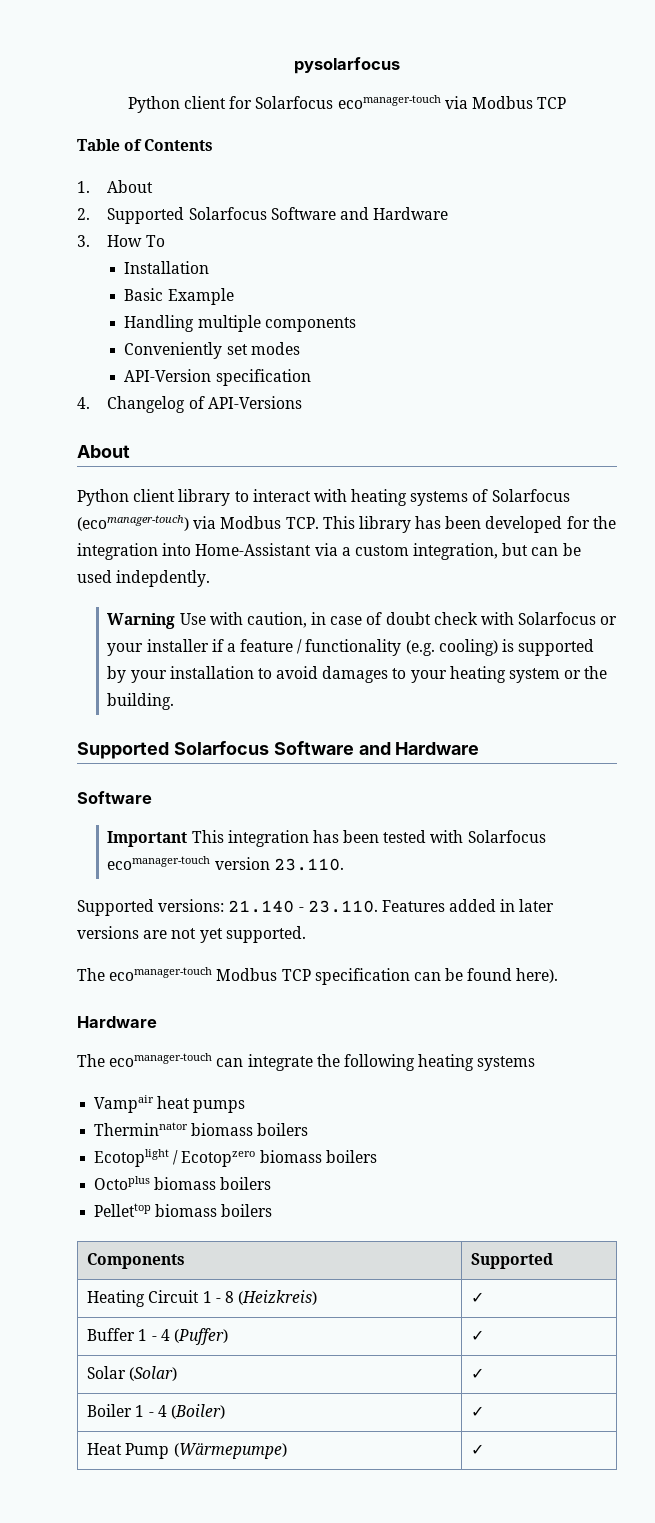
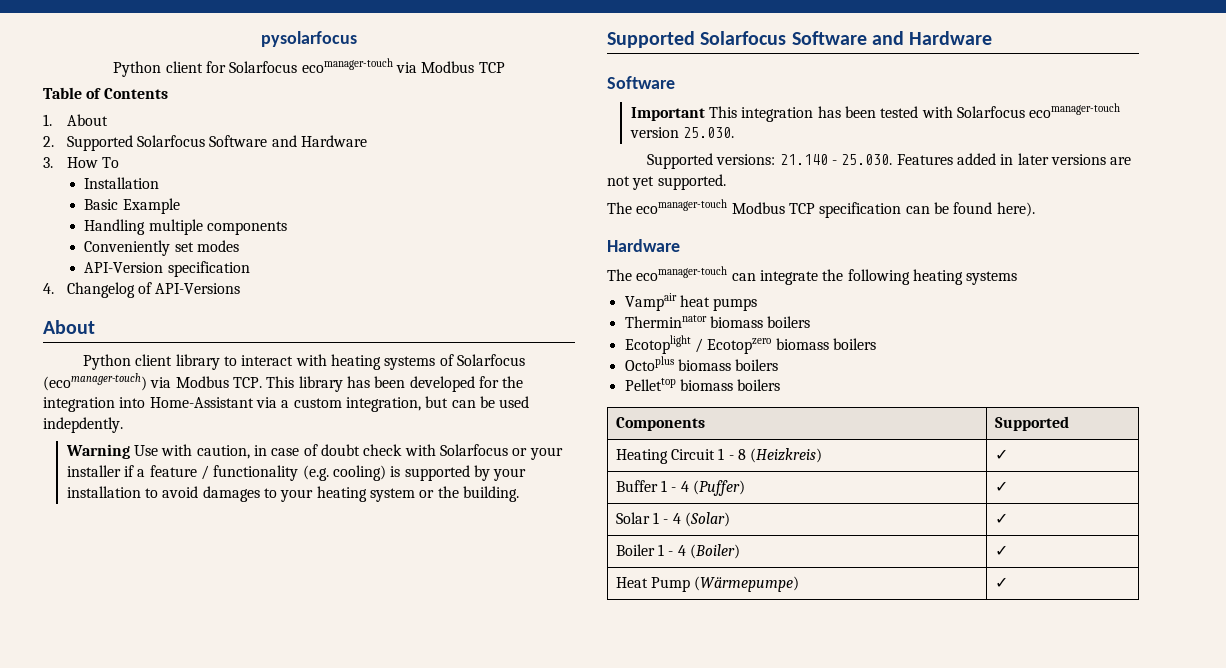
- Important This integration has been tested with Solarfocus ecomanager-touch version 23.110.
+ Important This integration has been tested with Solarfocus ecomanager-touch version 25.030.
- Supported versions: 21.140 - 23.110. Features added in later versions are not yet supported.
+ Supported versions: 21.140 - 25.030. Features added in later versions are not yet supported.
- Solar (Solar) | ✓
+ Solar 1 - 4 (Solar) | ✓

